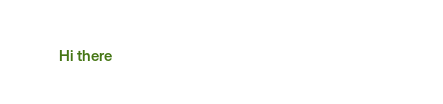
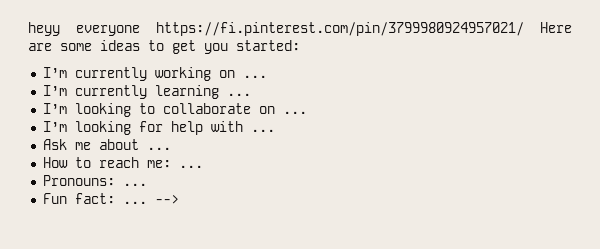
- Hi there
+ heyy everyone https://fi.pinterest.com/pin/3799980924957021/ Here are some ideas to get you started:
+ I’m currently working on ...
+ I’m currently learning ...
+ I’m looking to collaborate on ...
+ I’m looking for help with ...
+ Ask me about ...
+ How to reach me: ...
+ Pronouns: ...
+ Fun fact: ... -->

